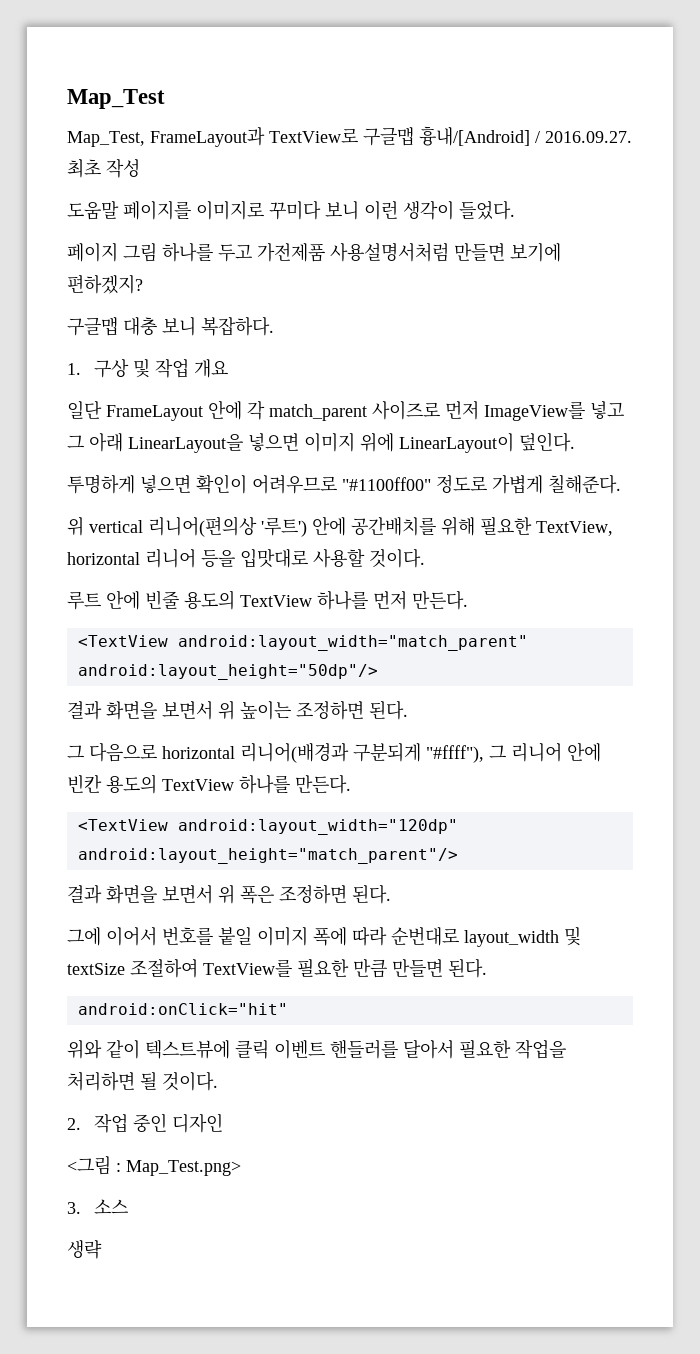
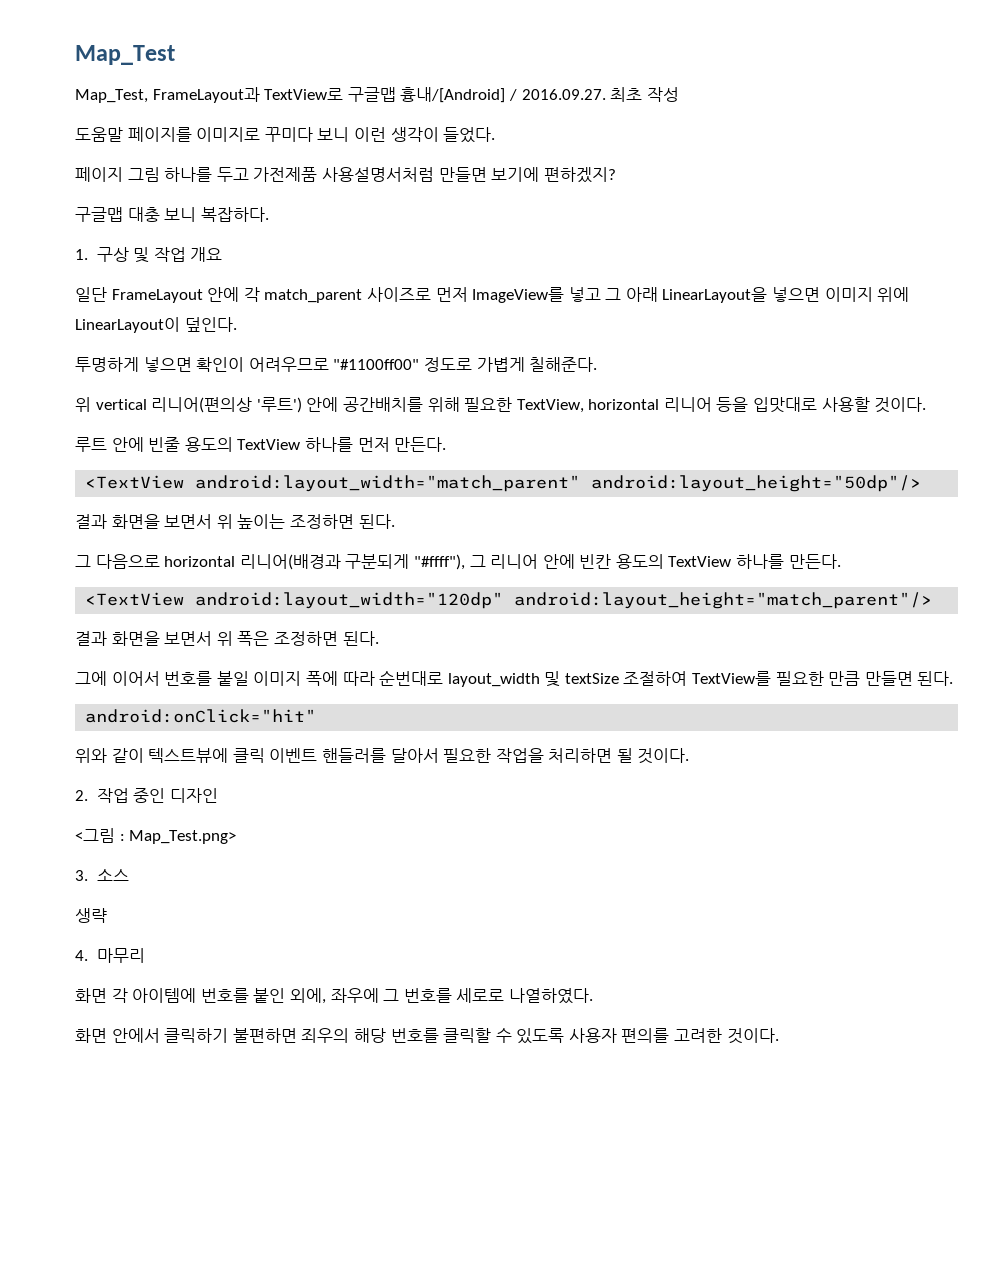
+ 4. 마무리
+ 화면 각 아이템에 번호를 붙인 외에, 좌우에 그 번호를 세로로 나열하였다.
+ 화면 안에서 클릭하기 불편하면 죄우의 해당 번호를 클릭할 수 있도록 사용자 편의를 고려한 것이다.

